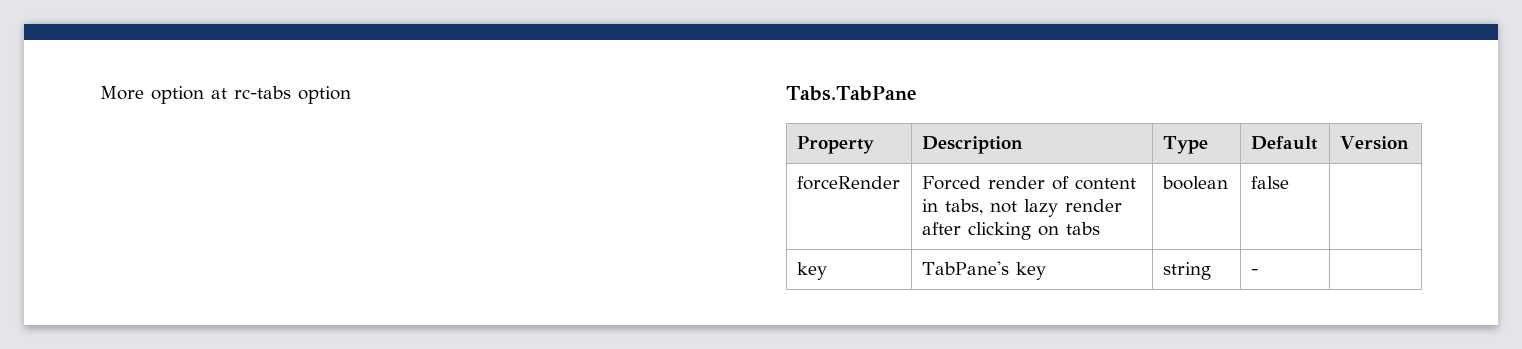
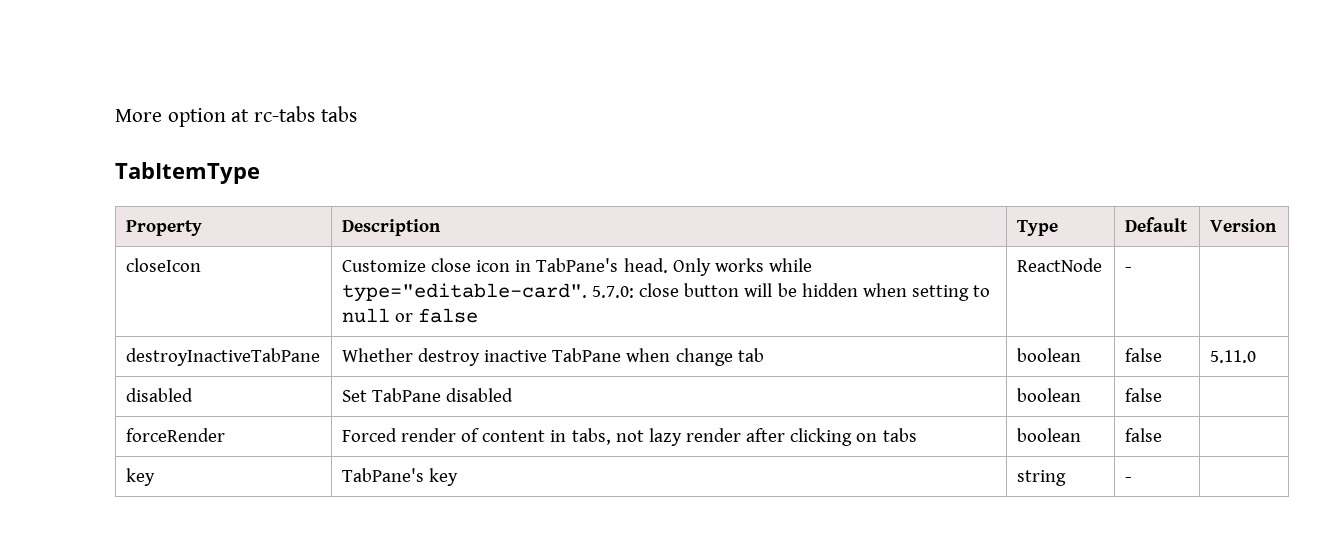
- More option at rc-tabs option
- Tabs.TabPane
+ More option at rc-tabs tabs
+ TabItemType
+ closeIcon | Customize close icon in TabPane's head. Only works while type="editable-card". 5.7.0: close button will be hidden when setting to null or false | ReactNode | - |
+ destroyInactiveTabPane | Whether destroy inactive TabPane when change tab | boolean | false | 5.11.0
+ disabled | Set TabPane disabled | boolean | false |

